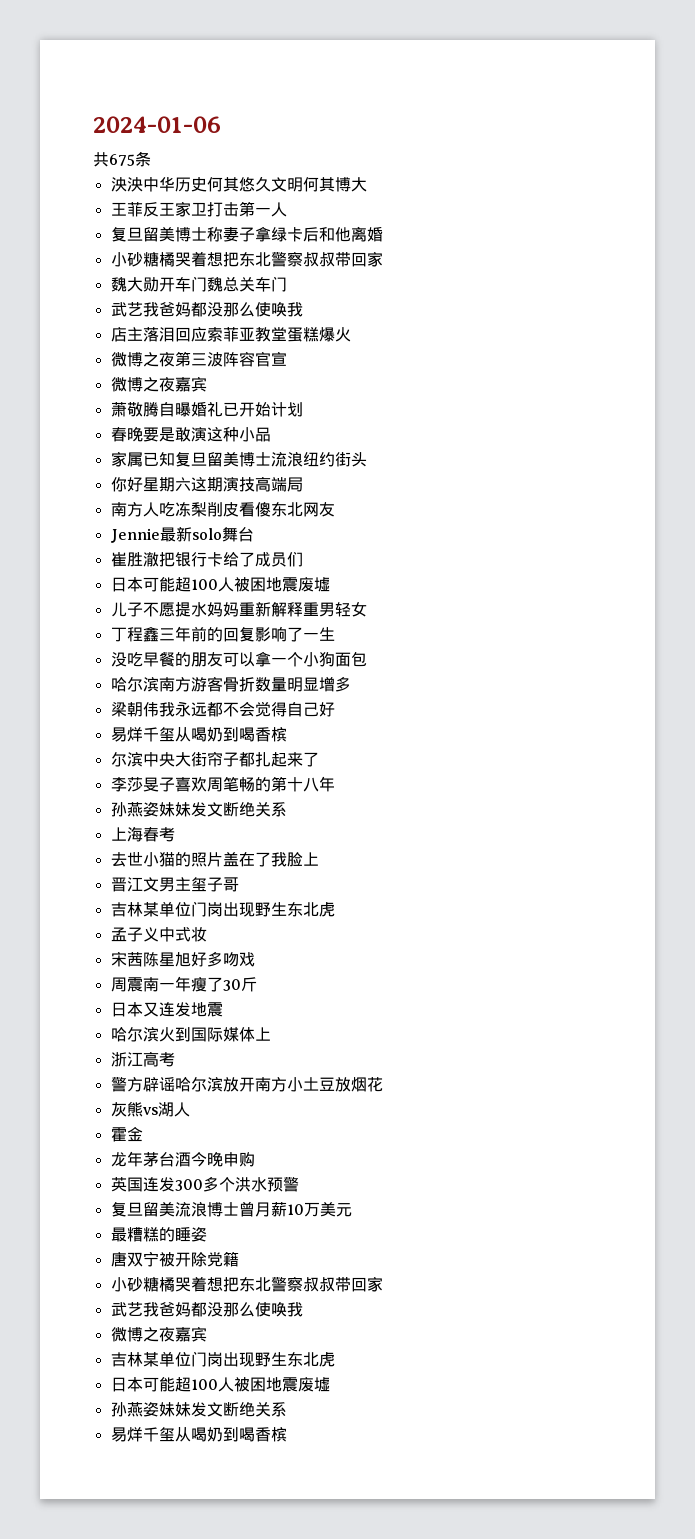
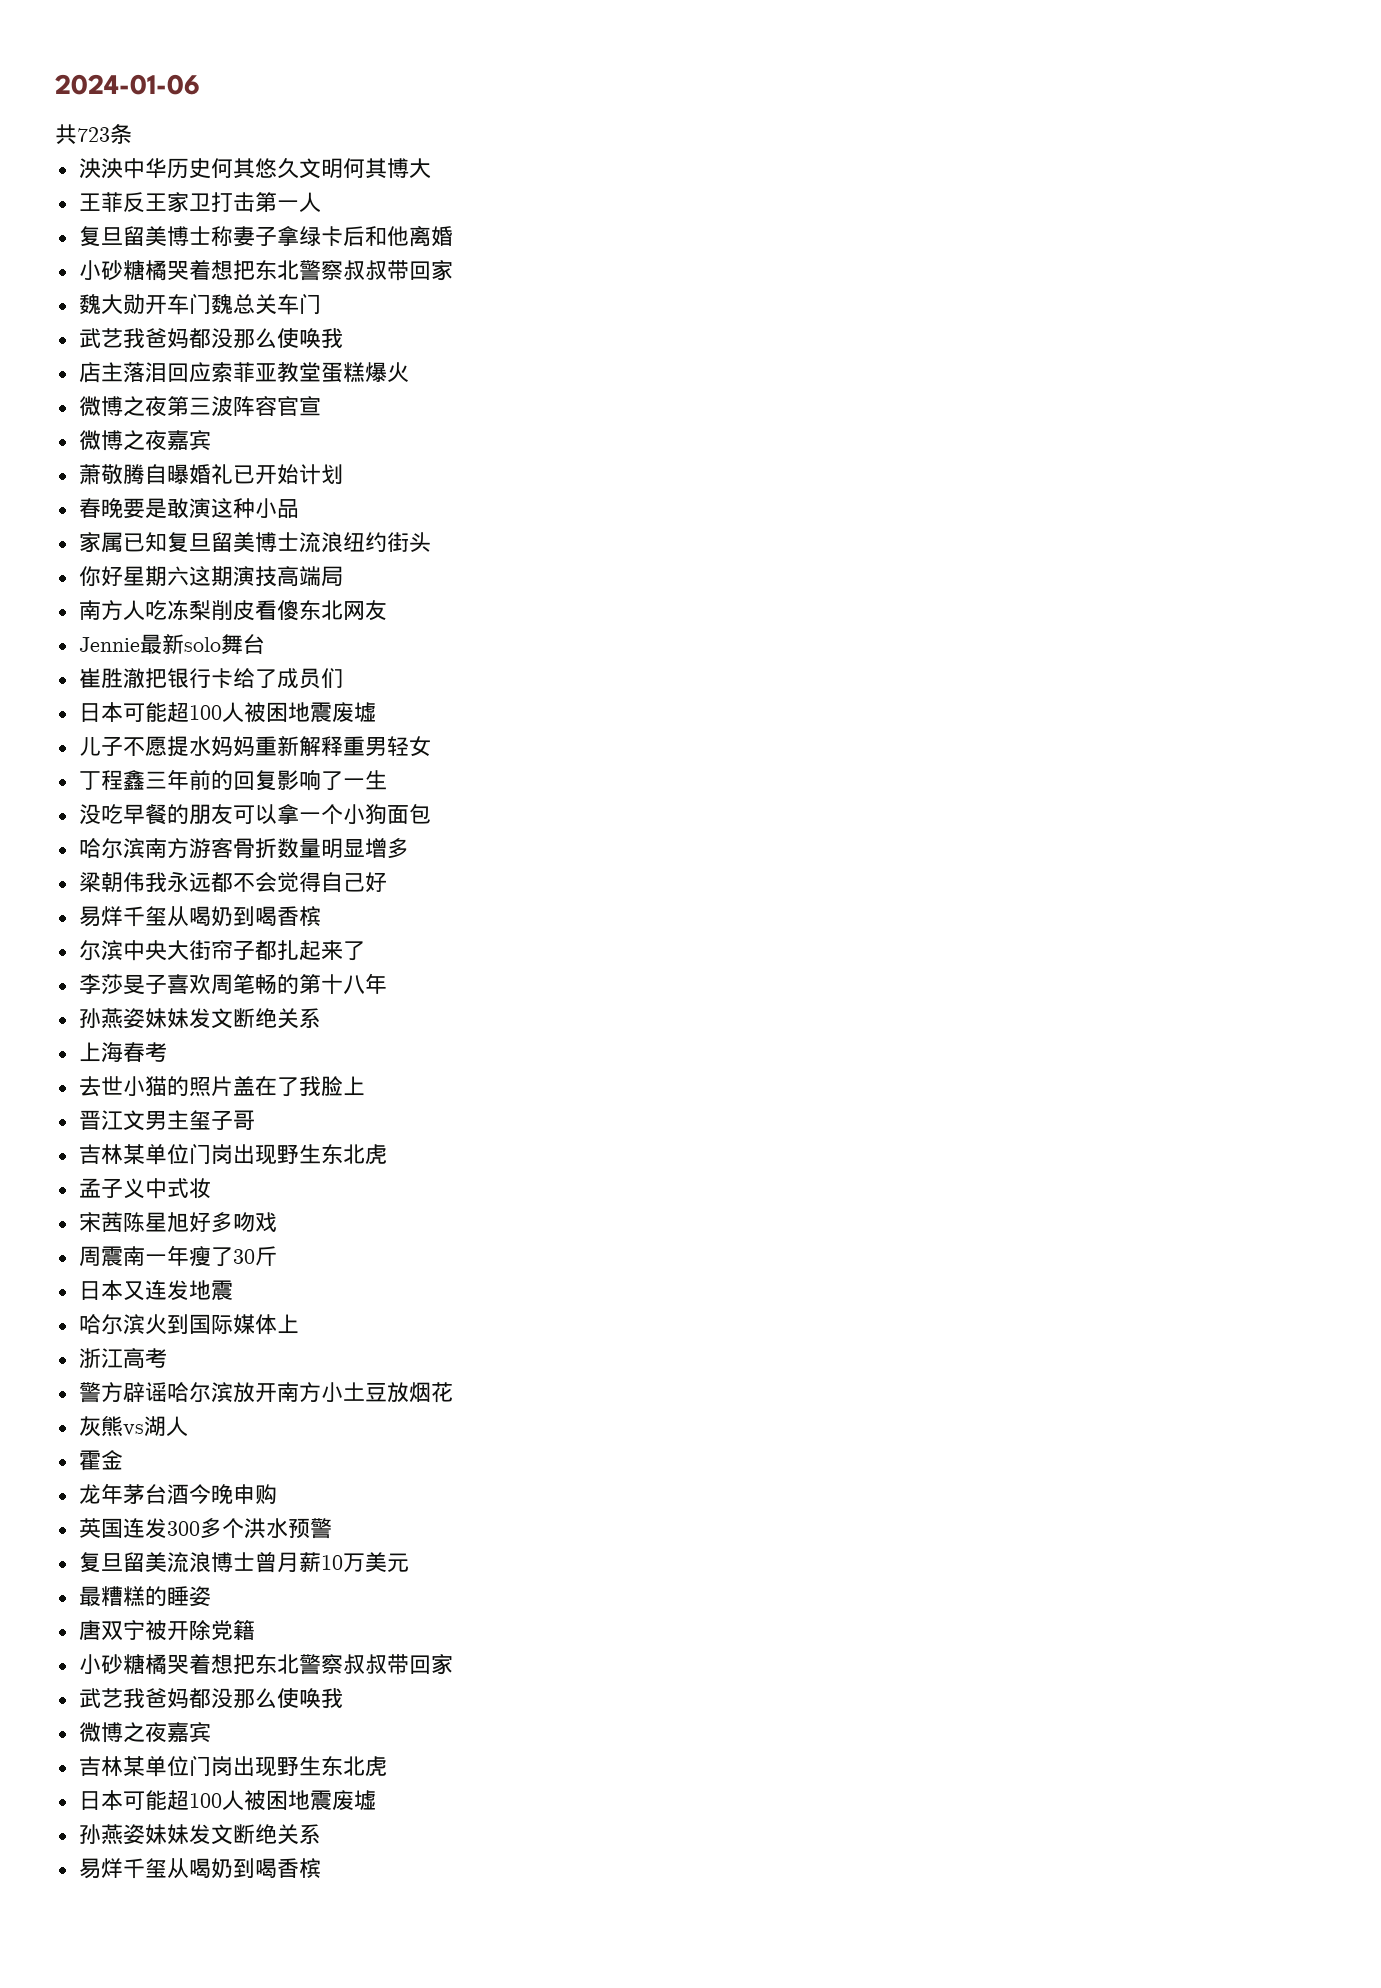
- 共675条
+ 共723条

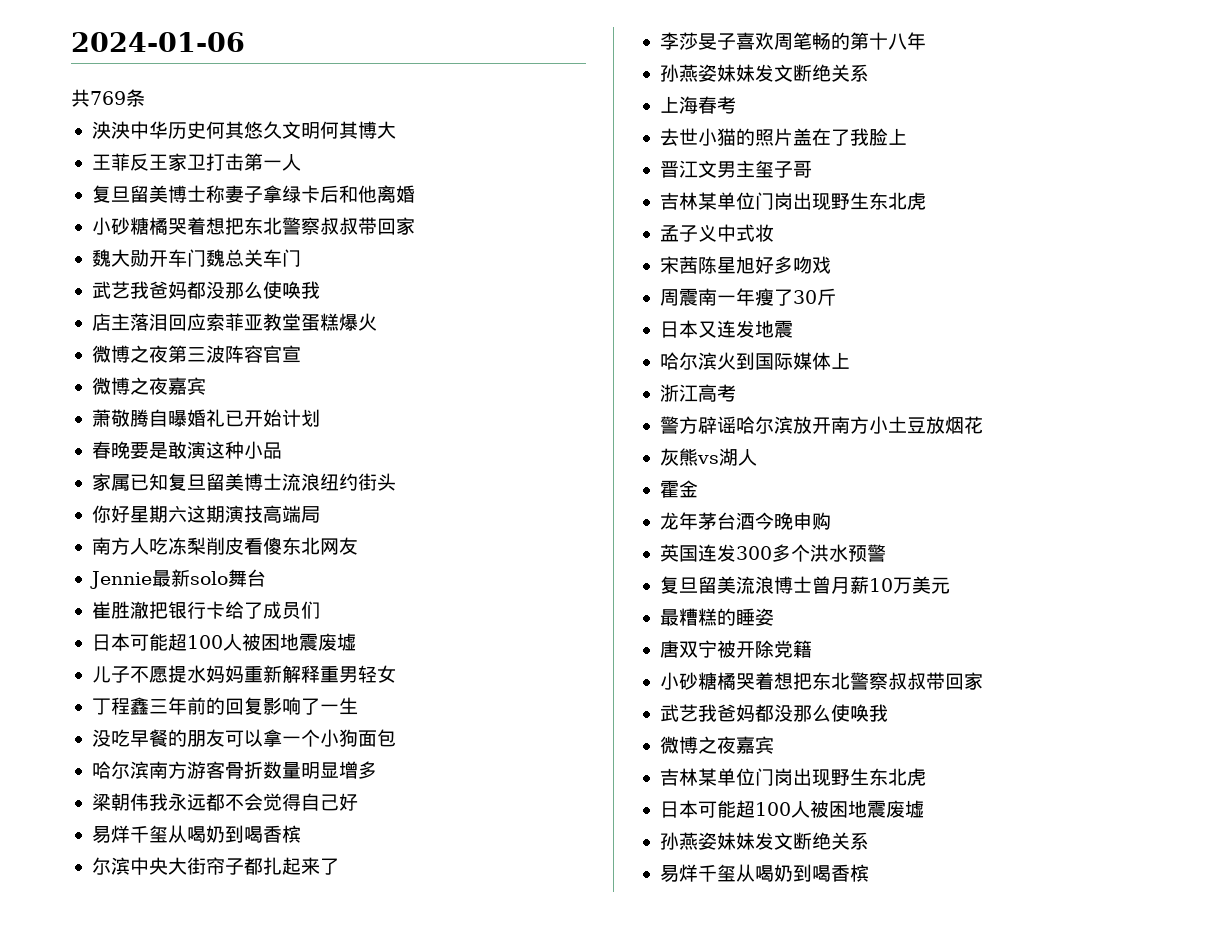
- 共723条
+ 共769条

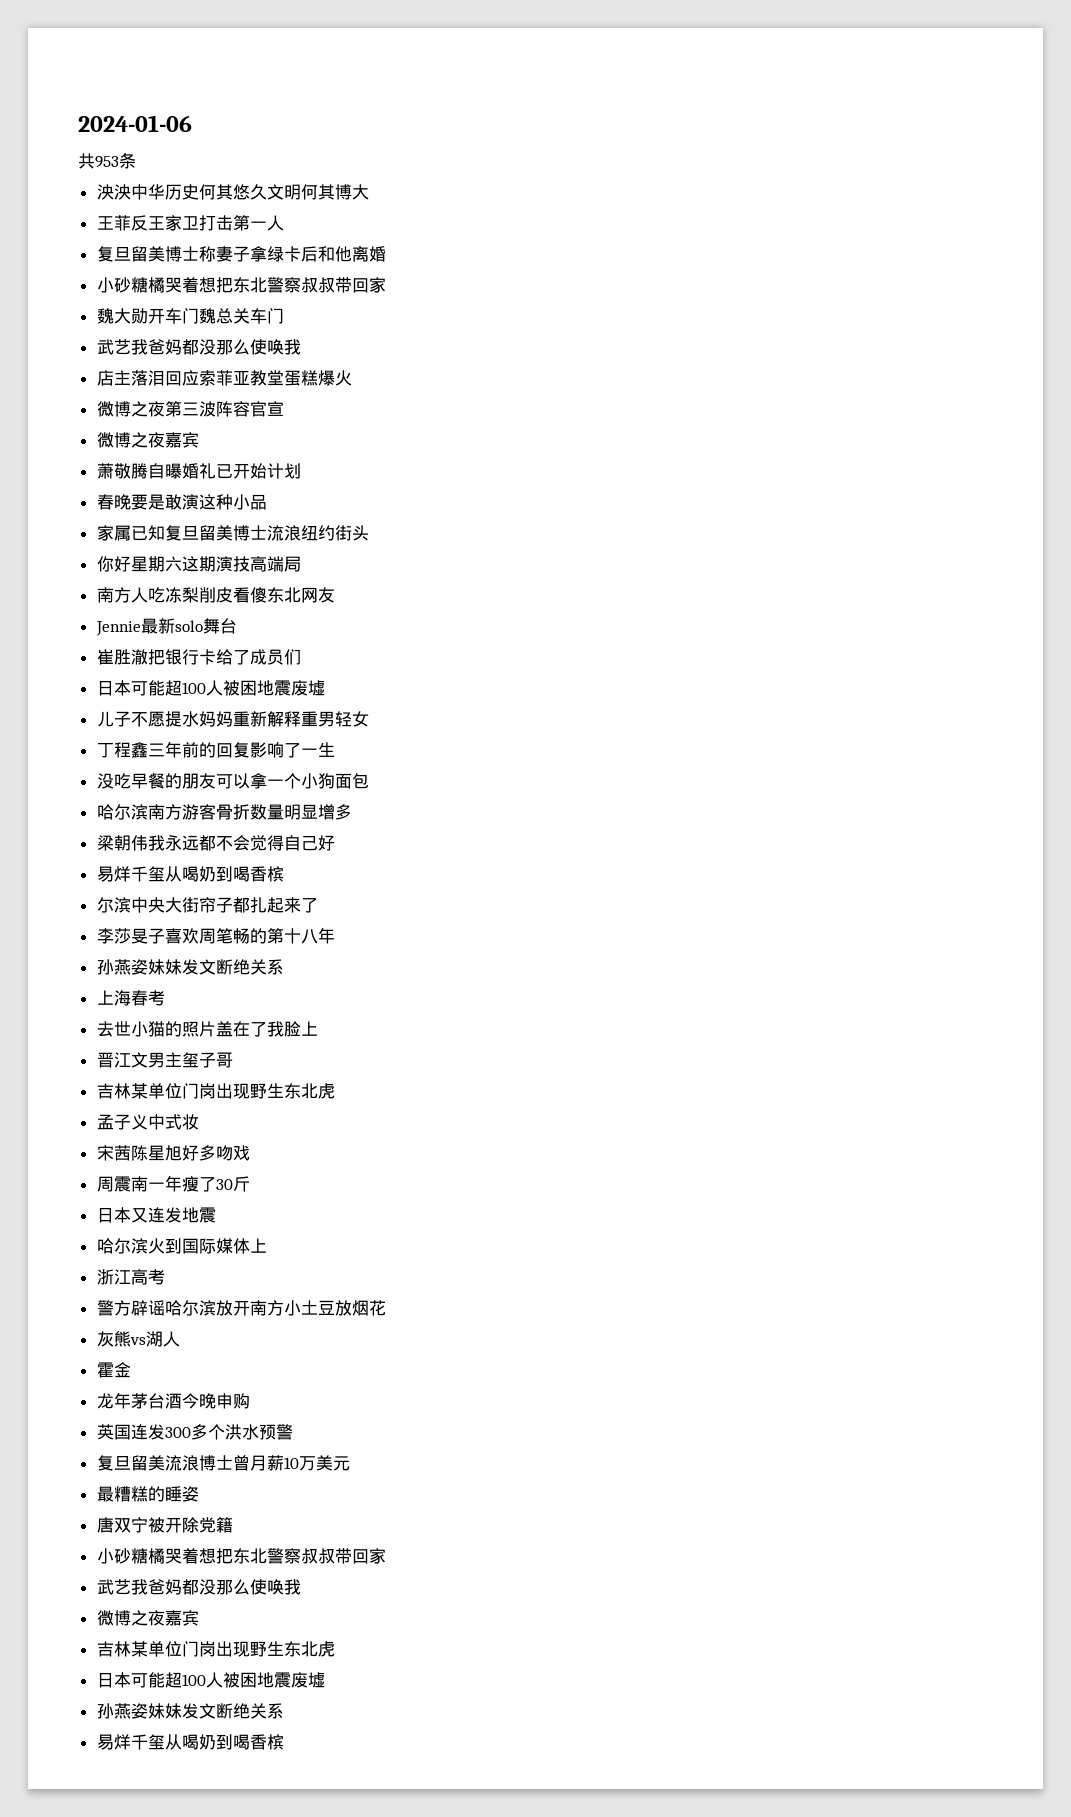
- 共769条
+ 共953条

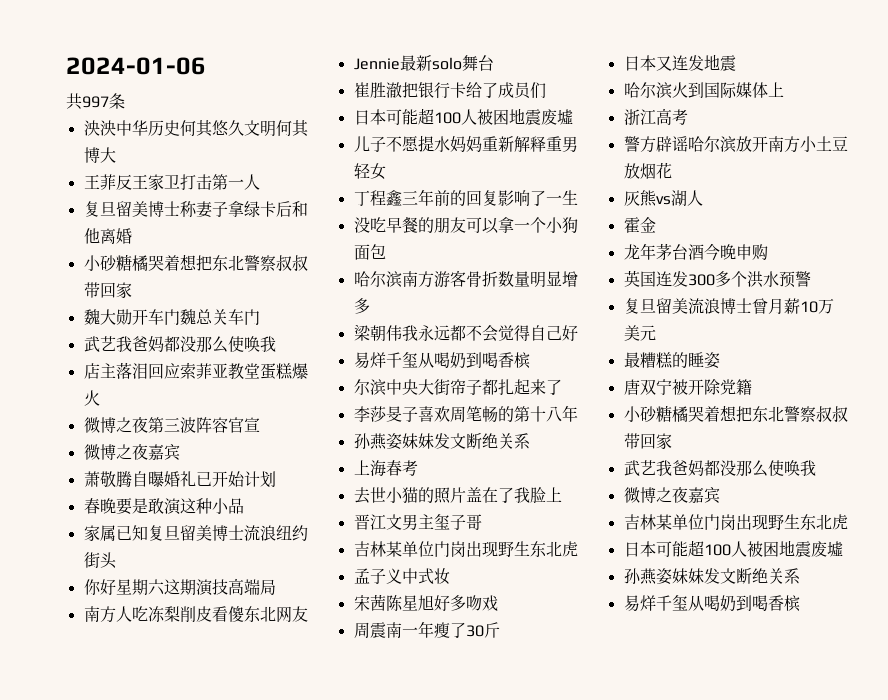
- 共953条
+ 共997条

